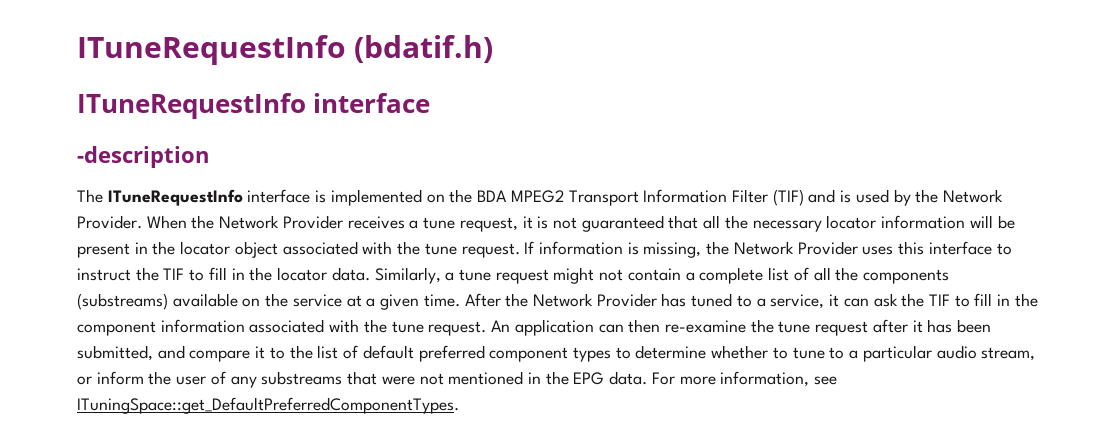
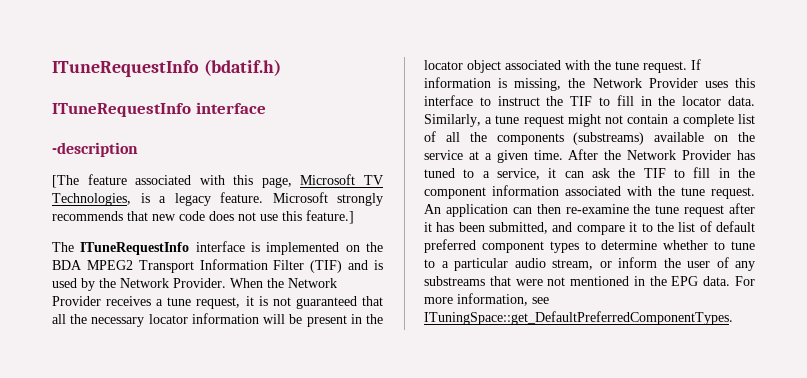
+ [The feature associated with this page, Microsoft TV Technologies, is a legacy feature. Microsoft strongly recommends that new code does not use this feature.]

